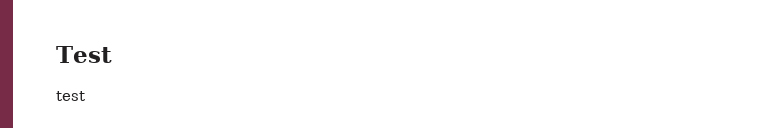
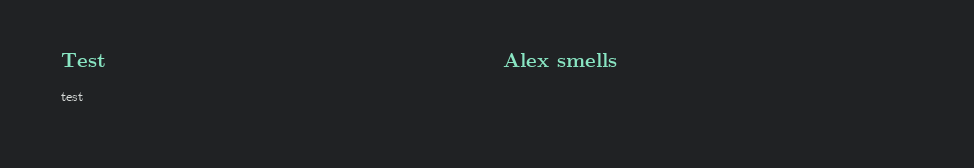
+ Alex smells

